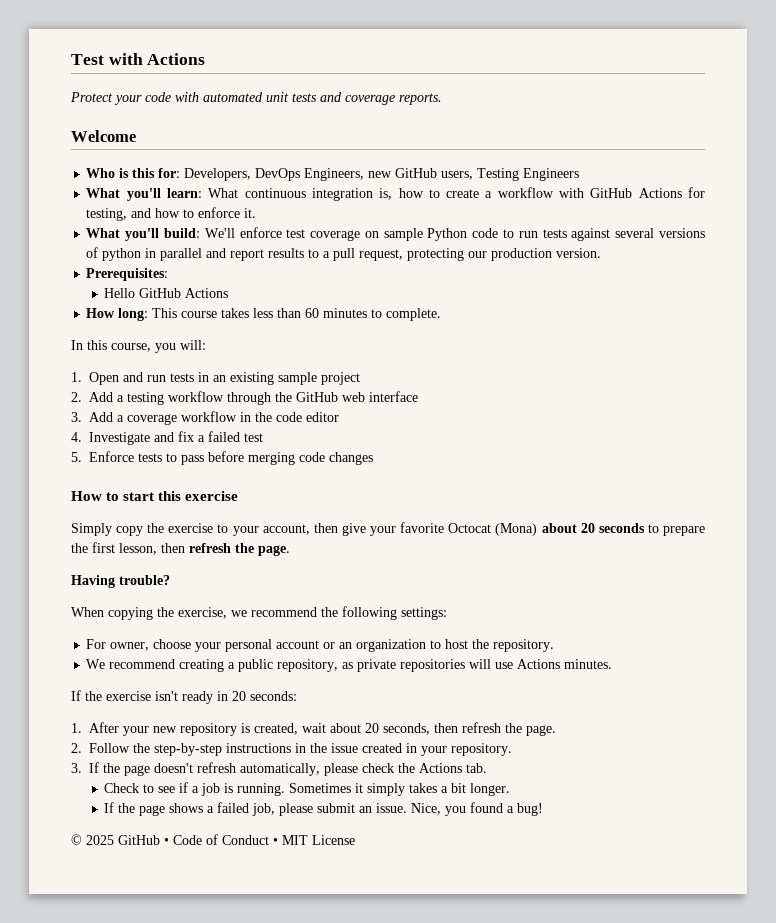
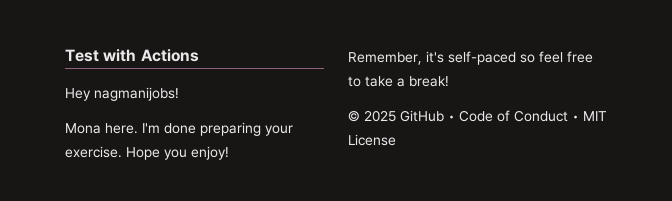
- Protect your code with automated unit tests and coverage reports.
- Welcome
- Who is this for: Developers, DevOps Engineers, new GitHub users, Testing Engineers
- What you'll learn: What continuous integration is, how to create a workflow with GitHub Actions for testing, and how to enforce it.
- What you'll build: We'll enforce test coverage on sample Python code to run tests against several versions of python in parallel and report results to a pull request, protecting our production version.
- Prerequisites:
- Hello GitHub Actions
- How long: This course takes less than 60 minutes to complete.
- In this course, you will:
- 1. Open and run tests in an existing sample project
- 2. Add a testing workflow through the GitHub web interface
- 3. Add a coverage workflow in the code editor
- 4. Investigate and fix a failed test
- 5. Enforce tests to pass before merging code changes
- How to start this exercise
- Simply copy the exercise to your account, then give your favorite Octocat (Mona) about 20 seconds to prepare the first lesson, then refresh the page.
- Having trouble?
- When copying the exercise, we recommend the following settings:
- For owner, choose your personal account or an organization to host the repository.
- We recommend creating a public repository, as private repositories will use Actions minutes.
- If the exercise isn't ready in 20 seconds:
- 1. After your new repository is created, wait about 20 seconds, then refresh the page.
- 2. Follow the step-by-step instructions in the issue created in your repository.
- 3. If the page doesn't refresh automatically, please check the Actions tab.
- Check to see if a job is running. Sometimes it simply takes a bit longer.
- If the page shows a failed job, please submit an issue. Nice, you found a bug!
+ Hey nagmanijobs!
+ Mona here. I'm done preparing your exercise. Hope you enjoy!
+ Remember, it's self-paced so feel free to take a break!

